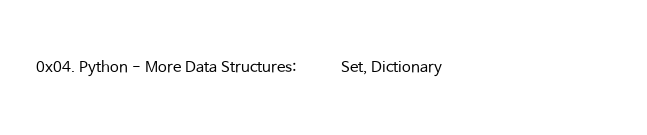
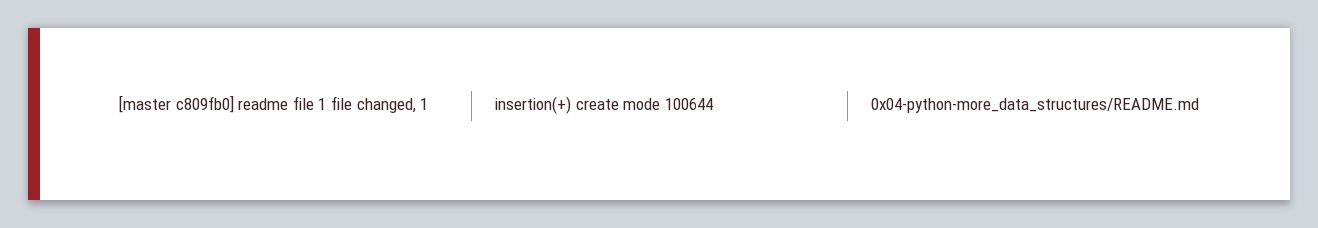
- 0x04. Python - More Data Structures: Set, Dictionary
+ [master c809fb0] readme file 1 file changed, 1 insertion(+) create mode 100644 0x04-python-more_data_structures/README.md

